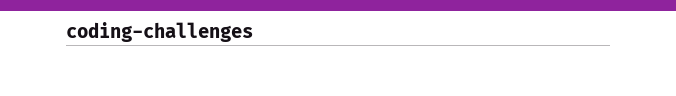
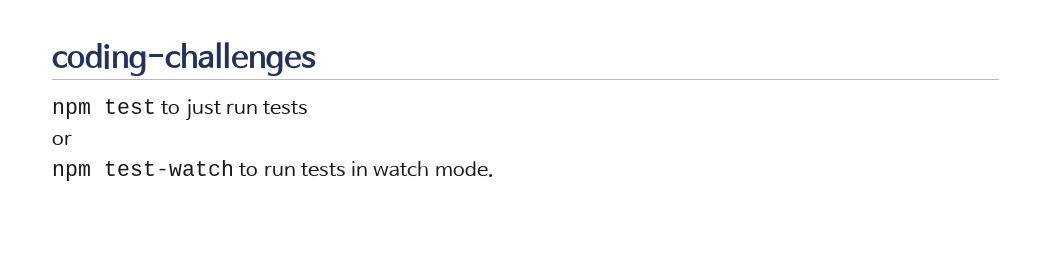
+ npm test to just run tests
+ or
+ npm test-watch to run tests in watch mode.

